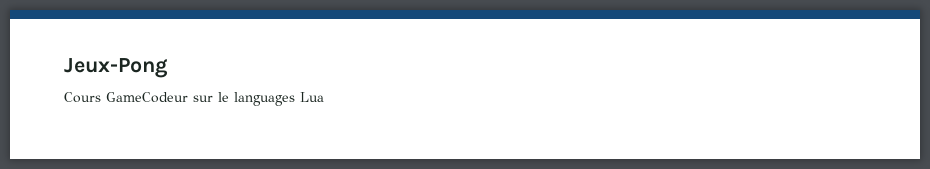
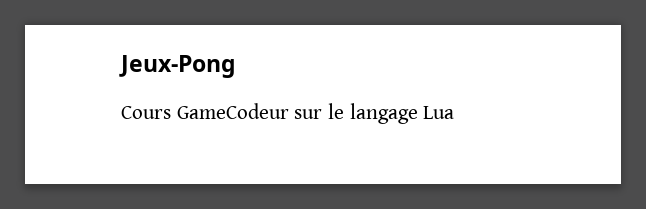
- Cours GameCodeur sur le languages Lua
+ Cours GameCodeur sur le langage Lua

